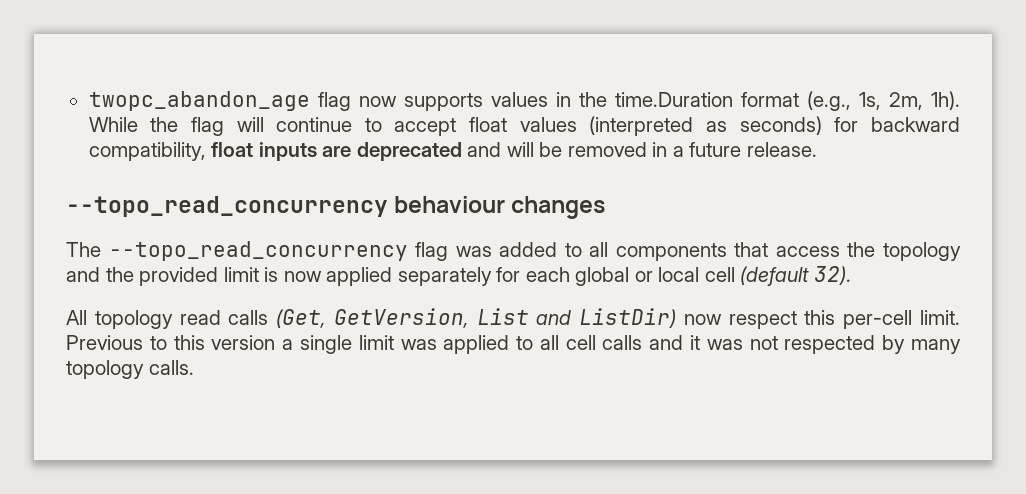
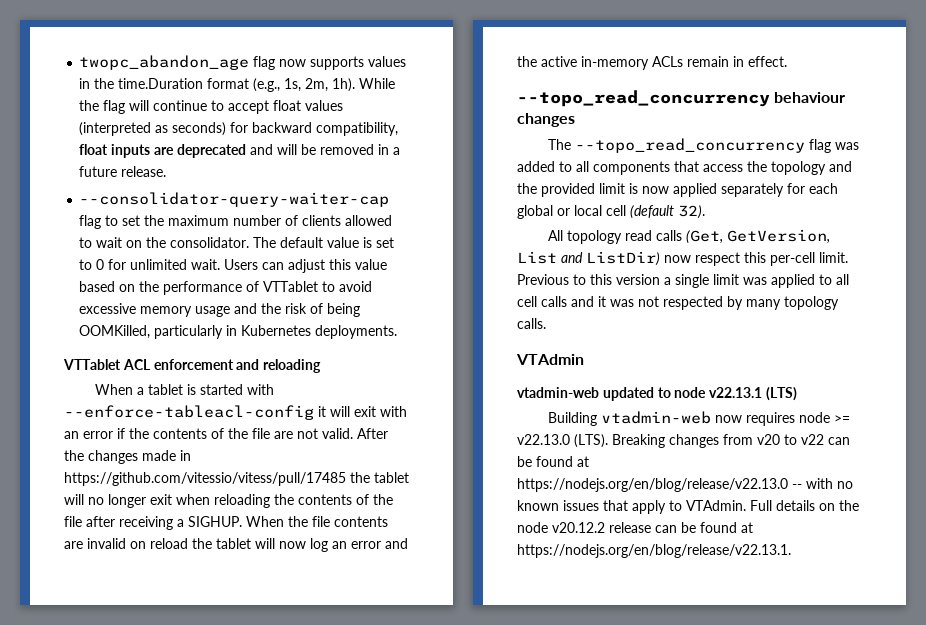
+ --consolidator-query-waiter-cap flag to set the maximum number of clients allowed to wait on the consolidator. The default value is set to 0 for unlimited wait. Users can adjust this value based on the performance of VTTablet to avoid excessive memory usage and the risk of being OOMKilled, particularly in Kubernetes deployments.
+ VTTablet ACL enforcement and reloading
+ When a tablet is started with --enforce-tableacl-config it will exit with an error if the contents of the file are not valid. After the changes made in https://github.com/vitessio/vitess/pull/17485 the tablet will no longer exit when reloading the contents of the file after receiving a SIGHUP. When the file contents are invalid on reload the tablet will now log an error and the active in-memory ACLs remain in effect.
+ VTAdmin
+ vtadmin-web updated to node v22.13.1 (LTS)
+ Building vtadmin-web now requires node >= v22.13.0 (LTS). Breaking changes from v20 to v22 can be found at https://nodejs.org/en/blog/release/v22.13.0 -- with no known issues that apply to VTAdmin. Full details on the node v20.12.2 release can be found at https://nodejs.org/en/blog/release/v22.13.1.

